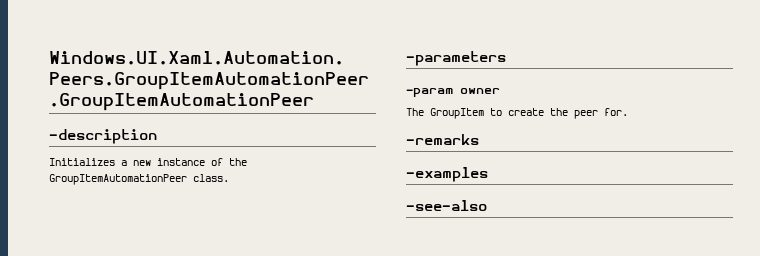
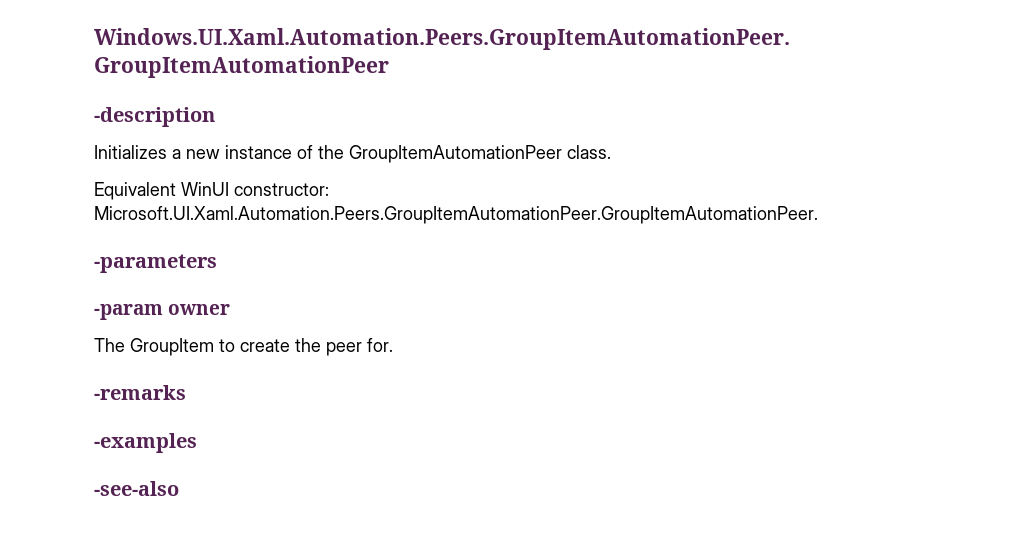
+ Equivalent WinUI constructor: Microsoft.UI.Xaml.Automation.Peers.GroupItemAutomationPeer.GroupItemAutomationPeer.

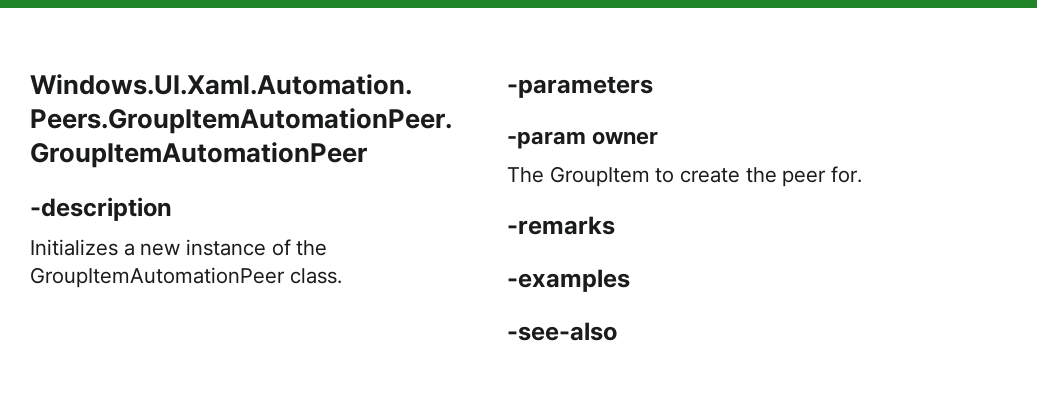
- Equivalent WinUI constructor: Microsoft.UI.Xaml.Automation.Peers.GroupItemAutomationPeer.GroupItemAutomationPeer.

